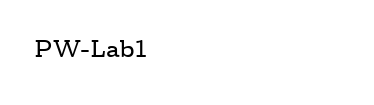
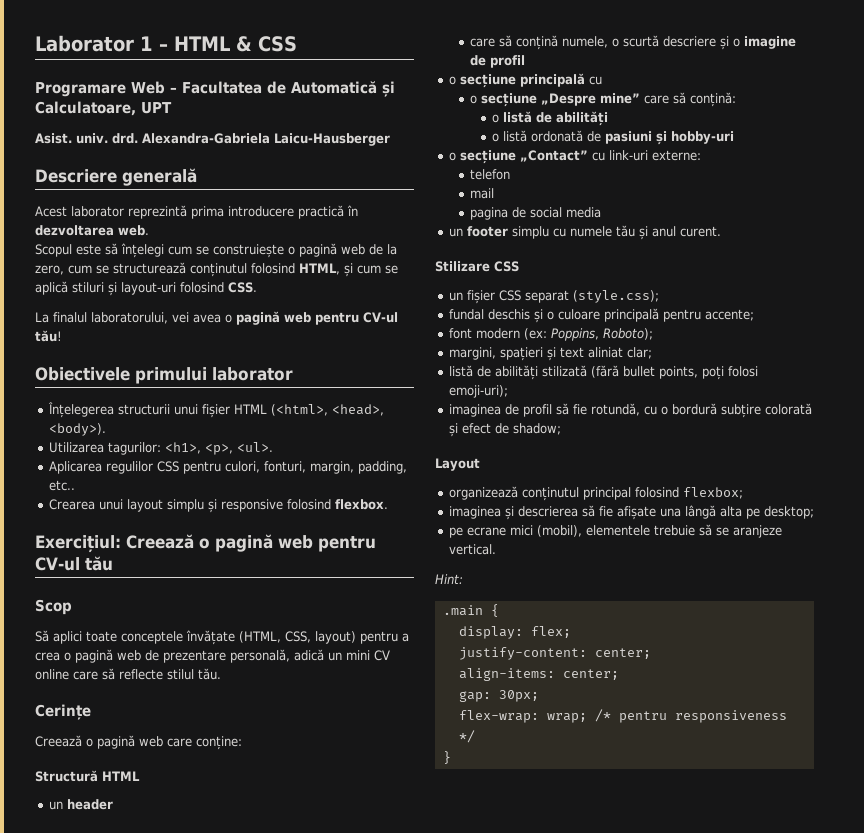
- PW-Lab1
+ Laborator 1 – HTML & CSS
+ Programare Web – Facultatea de Automatică și Calculatoare, UPT
+ Asist. univ. drd. Alexandra-Gabriela Laicu-Hausberger
+ Descriere generală
+ Acest laborator reprezintă prima introducere practică în dezvoltarea web.
+ Scopul este să înțelegi cum se construiește o pagină web de la zero, cum se structurează conținutul folosind HTML, și cum se aplică stiluri și layout-uri folosind CSS.
+ La finalul laboratorului, vei avea o pagină web pentru CV-ul tău!
+ Obiectivele primului laborator
+ Înțelegerea structurii unui fișier HTML (<html>, <head>, <body>).
+ Utilizarea tagurilor: <h1>, <p>, <ul>.
+ Aplicarea regulilor CSS pentru culori, fonturi, margin, padding, etc..
+ Crearea unui layout simplu și responsive folosind flexbox.
+ Exercițiul: Creează o pagină web pentru CV-ul tău
+ Scop
+ Să aplici toate conceptele învățate (HTML, CSS, layout) pentru a crea o pagină web de prezentare personală, adică un mini CV online care să reflecte stilul tău.
+ Cerințe
+ Creează o pagină web care conține:
+ Structură HTML
+ un header
+ care să conțină numele, o scurtă descriere și o imagine de profil
+ o secțiune principală cu
+ o secțiune „Despre mine” care să conțină:
+ o listă de abilități
+ o listă ordonată de pasiuni și hobby-uri
+ o secțiune „Contact” cu link-uri externe:
+ telefon
+ mail
+ pagina de social media
+ un footer simplu cu numele tău și anul curent.
+ Stilizare CSS
+ un fișier CSS separat (style.css);
+ fundal deschis și o culoare principală pentru accente;
+ font modern (ex: Poppins, Roboto);
+ margini, spațieri și text aliniat clar;
+ listă de abilități stilizată (fără bullet points, poți folosi emoji-uri);
+ imaginea de profil să fie rotundă, cu o bordură subțire colorată și efect de shadow;
+ Layout
+ organizează conținutul principal folosind flexbox;
+ imaginea și descrierea să fie afișate una lângă alta pe desktop;
+ pe ecrane mici (mobil), elementele trebuie să se aranjeze vertical.
+ Hint:
+ .main {
+ display: flex;
+ justify-content: center;
+ align-items: center;
+ gap: 30px;
+ flex-wrap: wrap; /* pentru responsiveness */
+ }

